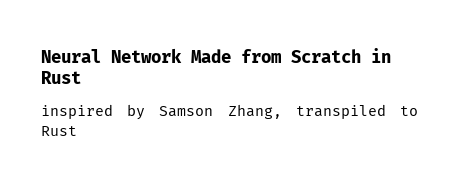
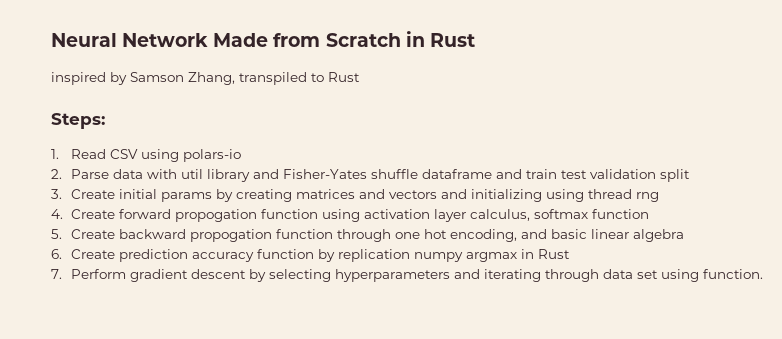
+ Steps:
+ 1. Read CSV using polars-io
+ 2. Parse data with util library and Fisher-Yates shuffle dataframe and train test validation split
+ 3. Create initial params by creating matrices and vectors and initializing using thread rng
+ 4. Create forward propogation function using activation layer calculus, softmax function
+ 5. Create backward propogation function through one hot encoding, and basic linear algebra
+ 6. Create prediction accuracy function by replication numpy argmax in Rust
+ 7. Perform gradient descent by selecting hyperparameters and iterating through data set using function.

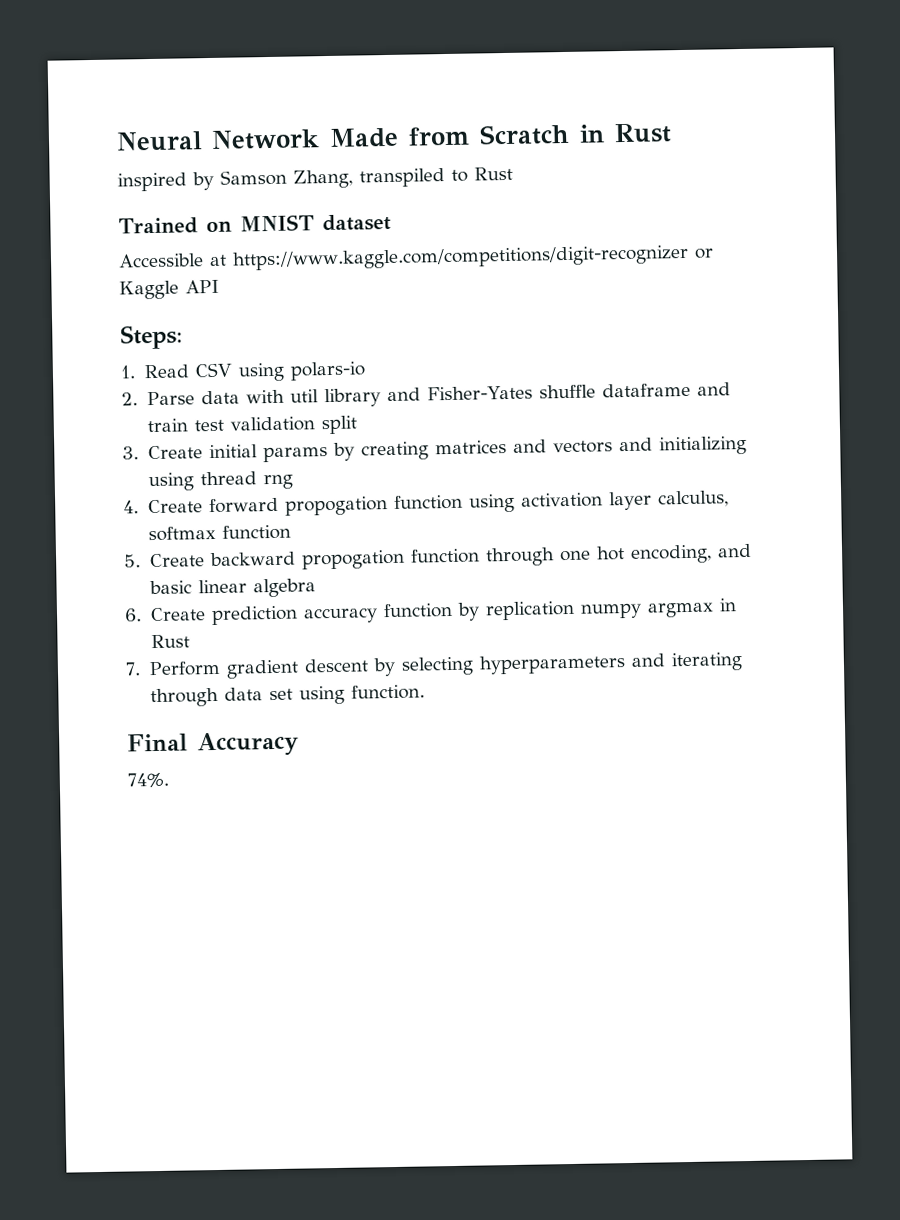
+ Trained on MNIST dataset
+ Accessible at https://www.kaggle.com/competitions/digit-recognizer or Kaggle API
+ Final Accuracy
+ 74%.

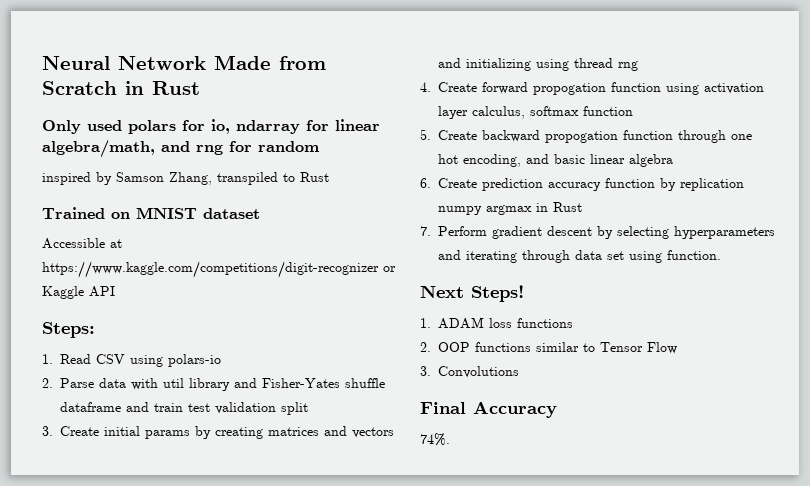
+ Only used polars for io, ndarray for linear algebra/math, and rng for random
+ Next Steps!
+ 1. ADAM loss functions
+ 2. OOP functions similar to Tensor Flow
+ 3. Convolutions

